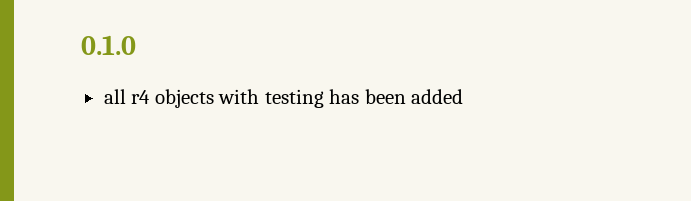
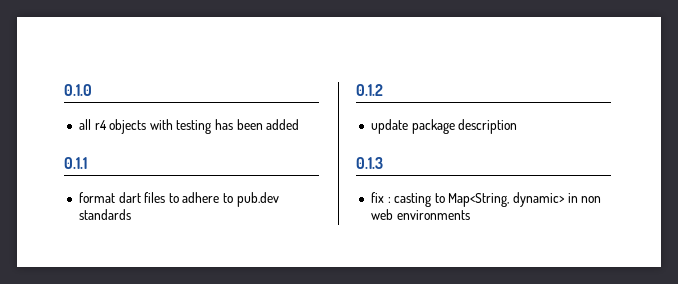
+ 0.1.1
+ format dart files to adhere to pub.dev standards
+ 0.1.2
+ update package description
+ 0.1.3
+ fix : casting to Map<String, dynamic> in non web environments

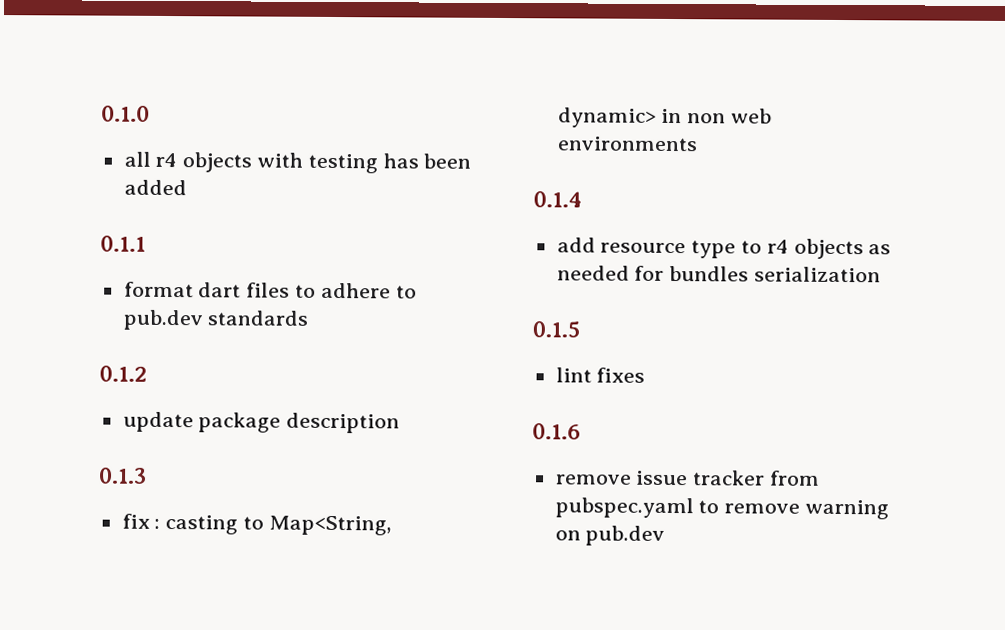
+ 0.1.4
+ add resource type to r4 objects as needed for bundles serialization
+ 0.1.5
+ lint fixes
+ 0.1.6
+ remove issue tracker from pubspec.yaml to remove warning on pub.dev

